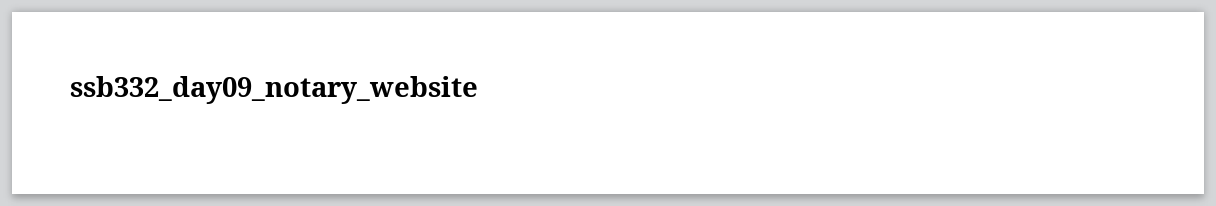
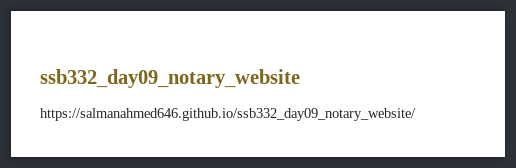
+ https://salmanahmed646.github.io/ssb332_day09_notary_website/

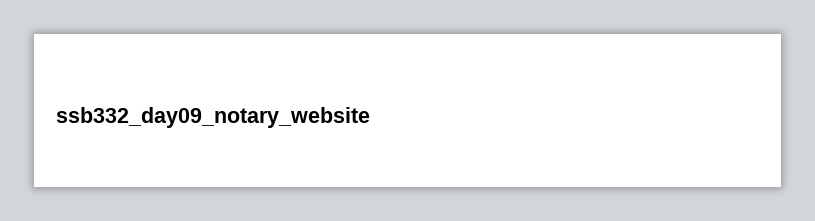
- https://salmanahmed646.github.io/ssb332_day09_notary_website/

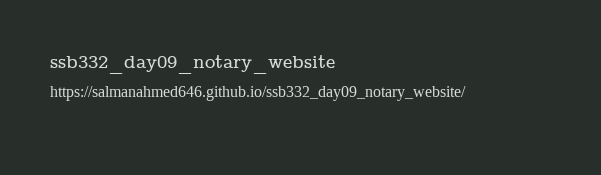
+ https://salmanahmed646.github.io/ssb332_day09_notary_website/

